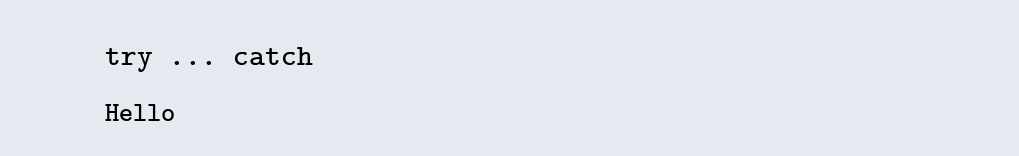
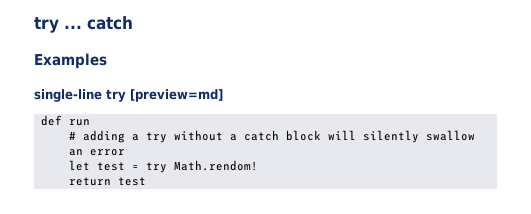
- Hello
+ Examples
+ single-line try [preview=md]
+ def run
+ # adding a try without a catch block will silently swallow an error
+ let test = try Math.rendom!
+ return test

